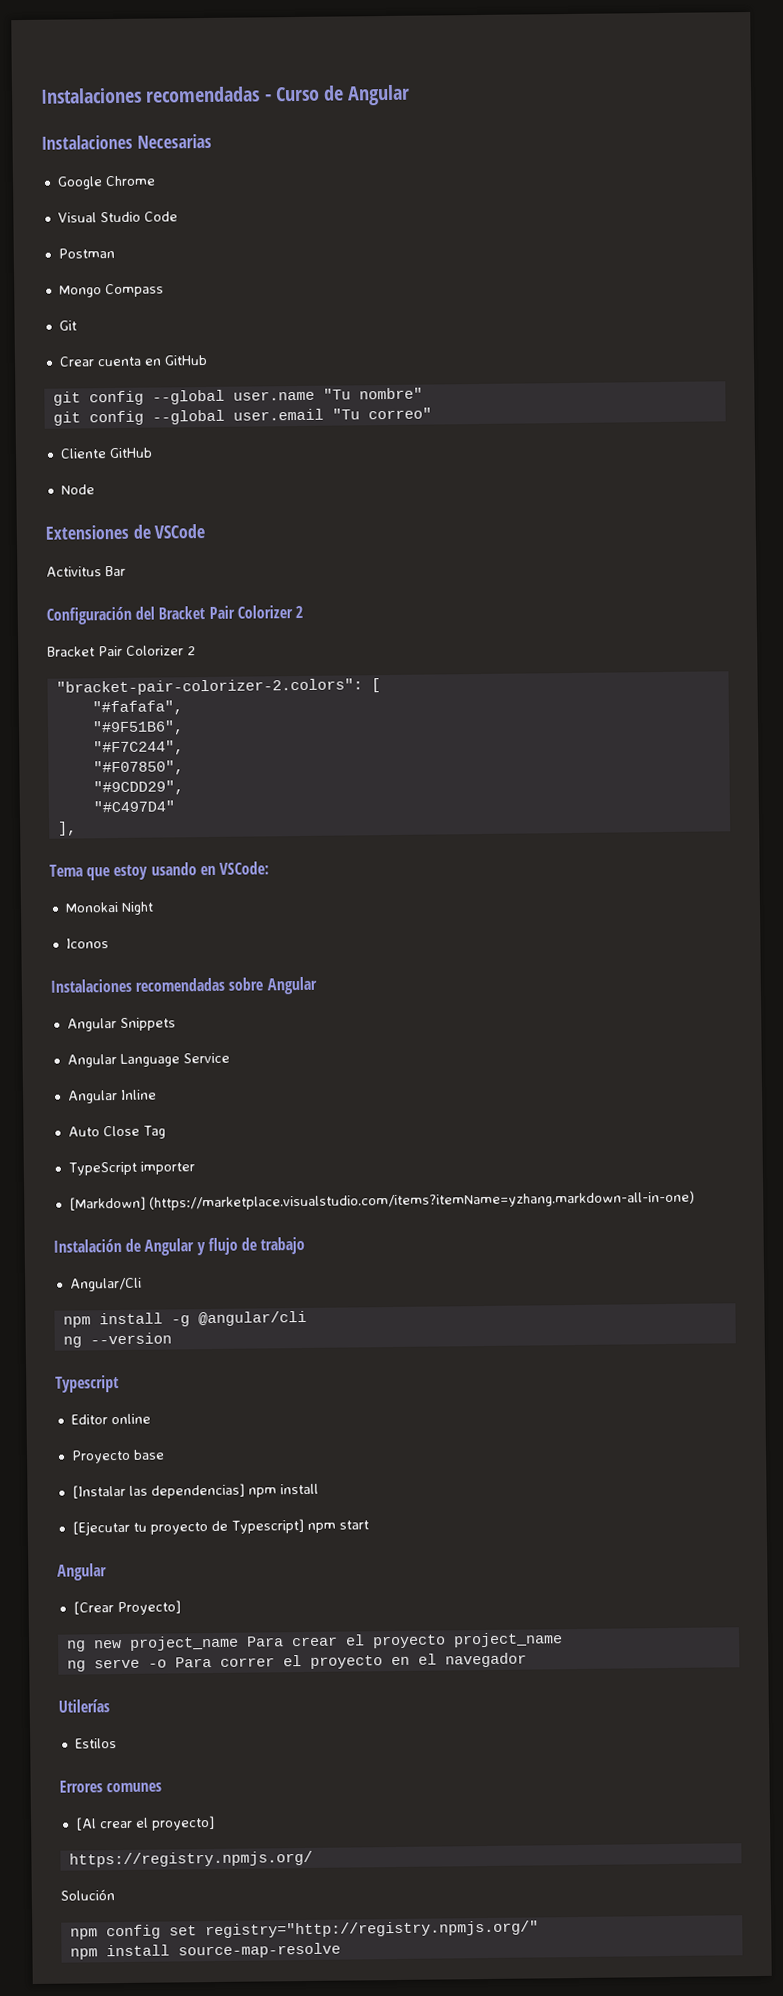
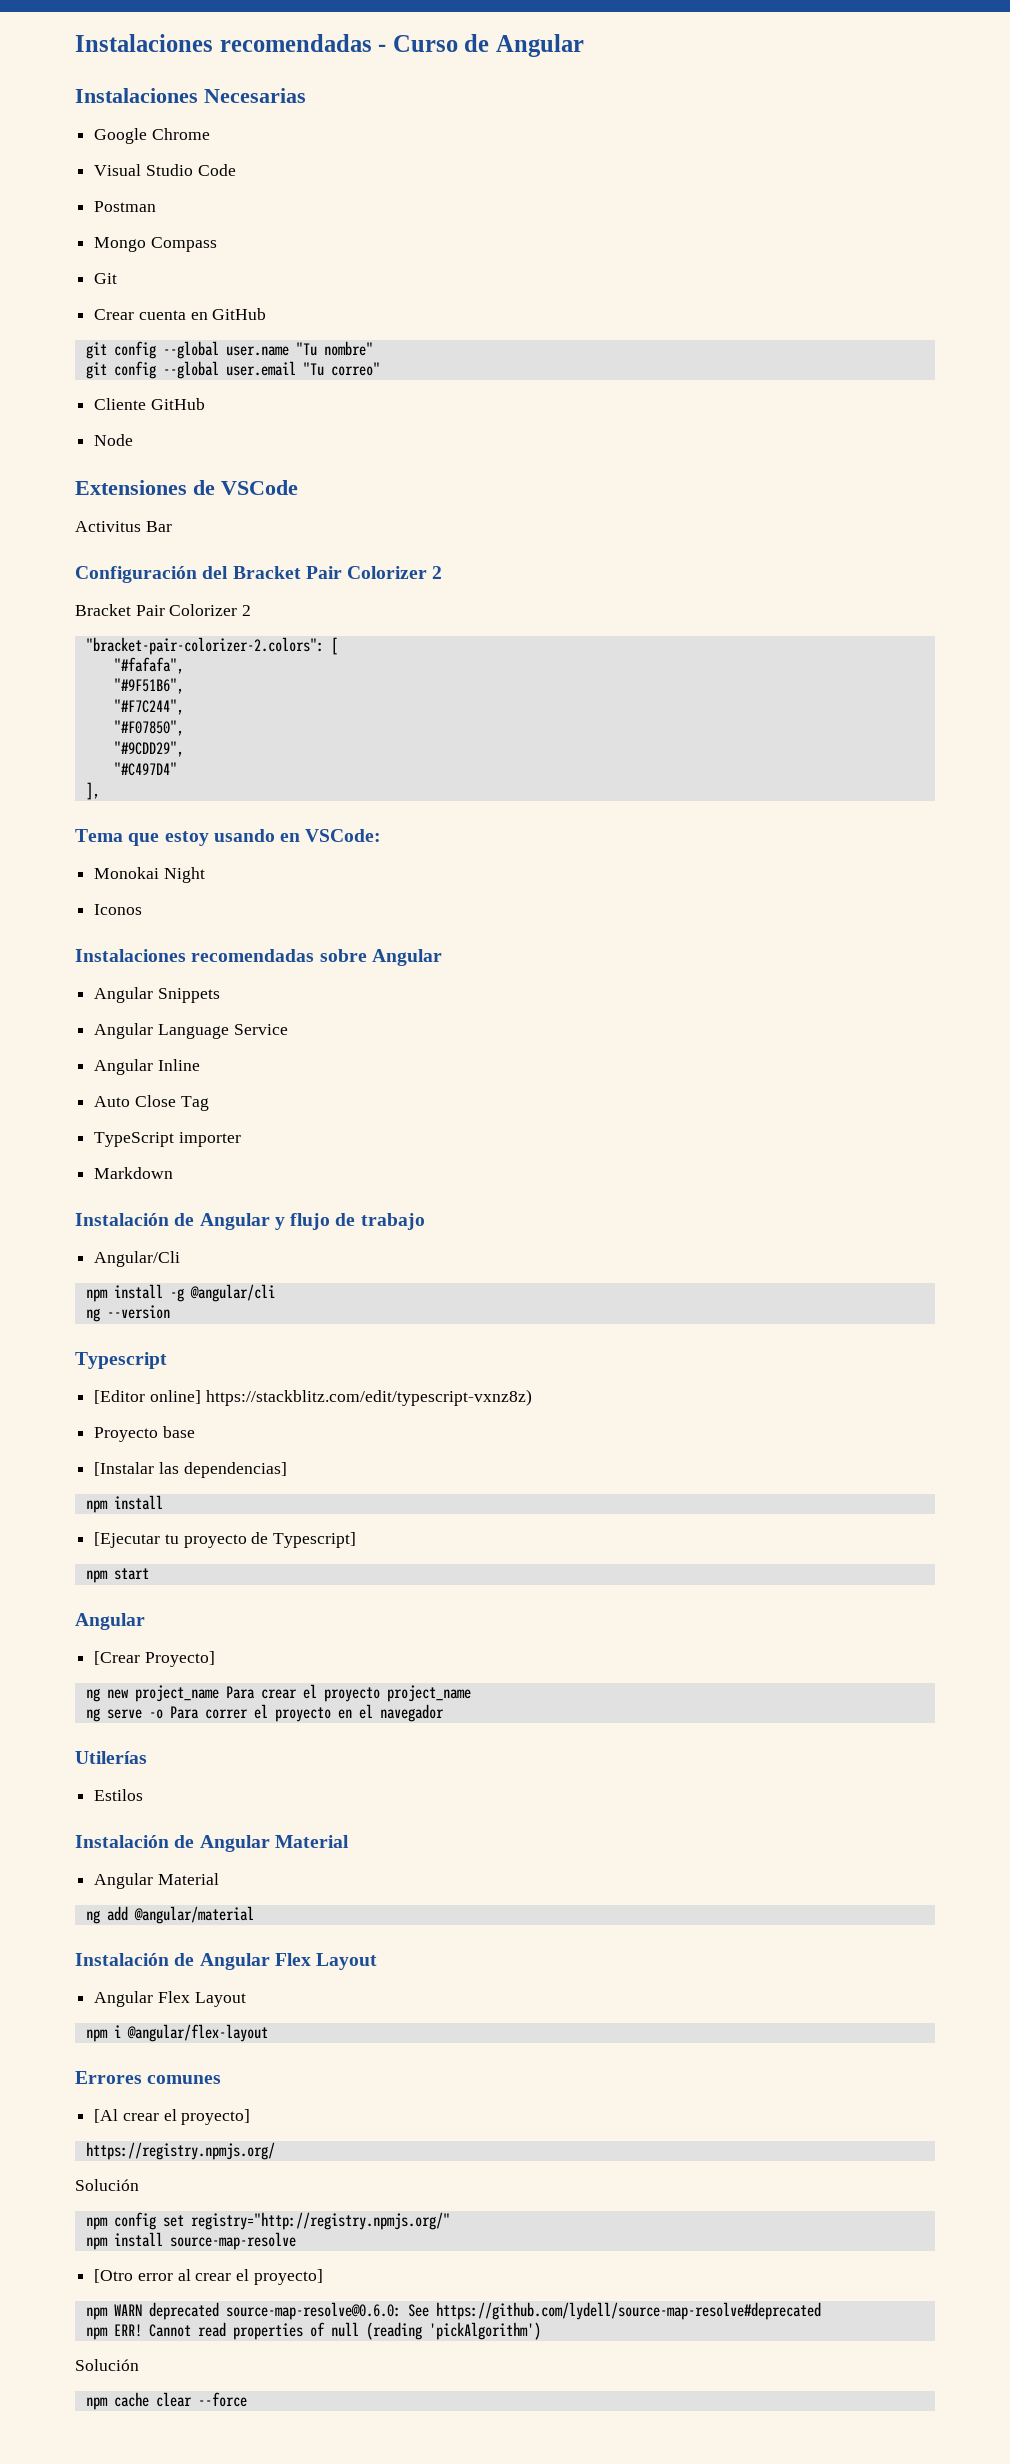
- [Markdown] (https://marketplace.visualstudio.com/items?itemName=yzhang.markdown-all-in-one)
+ Markdown
- Editor online
+ [Editor online] https://stackblitz.com/edit/typescript-vxnz8z)
- [Instalar las dependencias] npm install
+ [Instalar las dependencias]
+ npm install
- [Ejecutar tu proyecto de Typescript] npm start
+ [Ejecutar tu proyecto de Typescript]
+ npm start
+ Instalación de Angular Material
+ Angular Material
+ ng add @angular/material
+ Instalación de Angular Flex Layout
+ Angular Flex Layout
+ npm i @angular/flex-layout
+ [Otro error al crear el proyecto]
+ npm WARN deprecated source-map-resolve@0.6.0: See https://github.com/lydell/source-map-resolve#deprecated
+ npm ERR! Cannot read properties of null (reading 'pickAlgorithm')
+ Solución
+ npm cache clear --force

